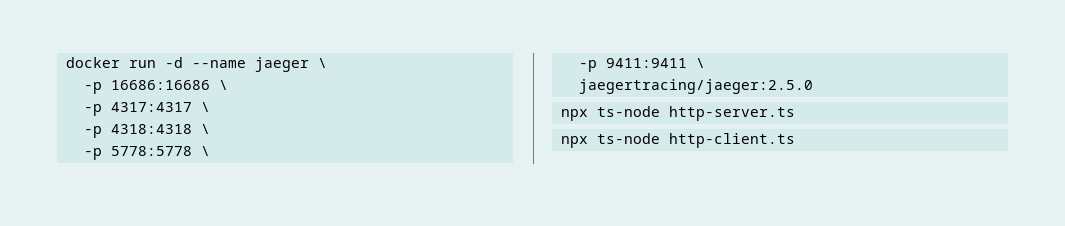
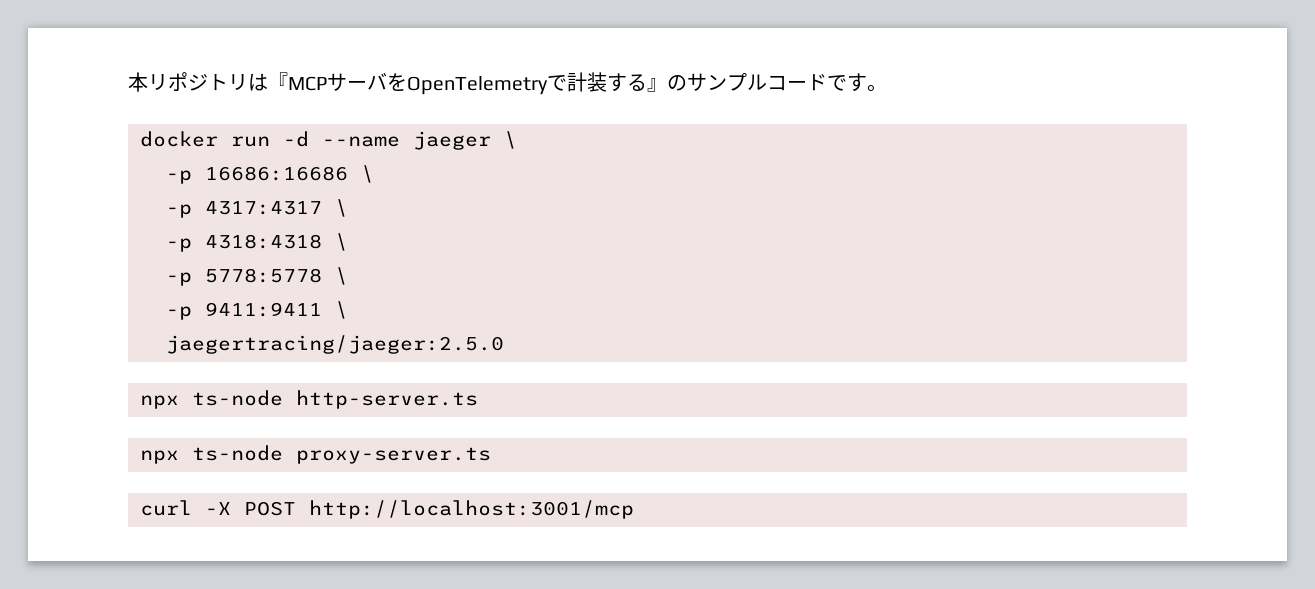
+ 本リポジトリは『MCPサーバをOpenTelemetryで計装する』のサンプルコードです。
- npx ts-node http-client.ts
+ npx ts-node proxy-server.ts
+ curl -X POST http://localhost:3001/mcp

